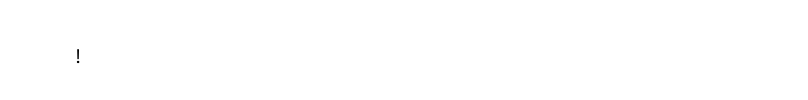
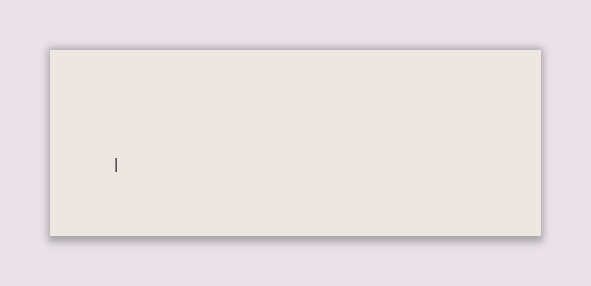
- !
+ |

